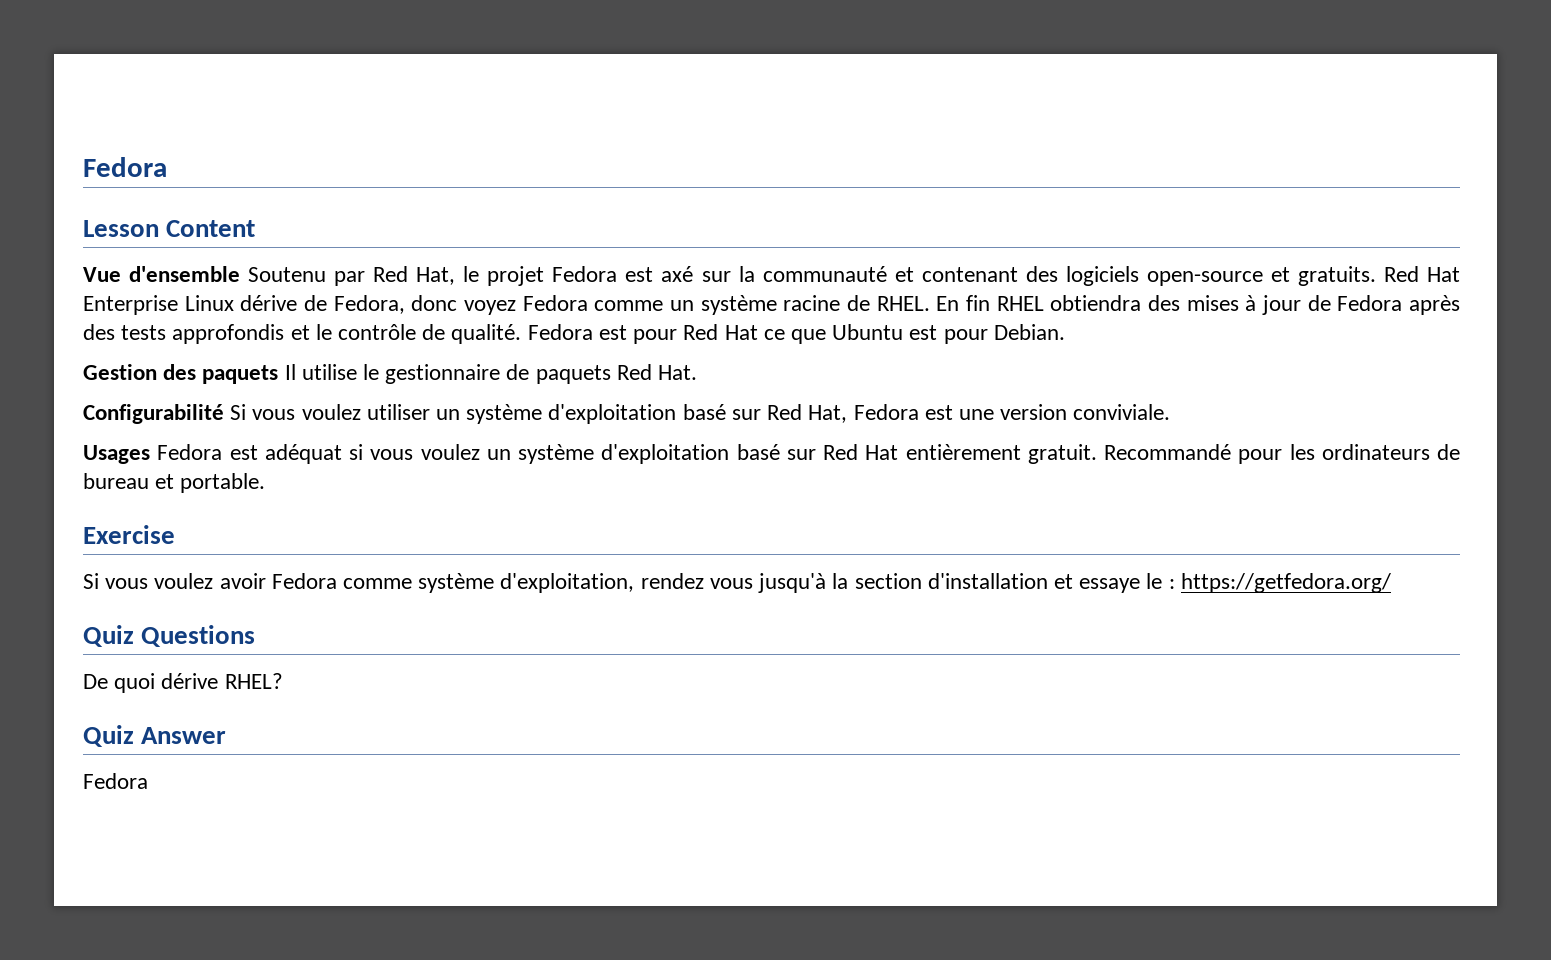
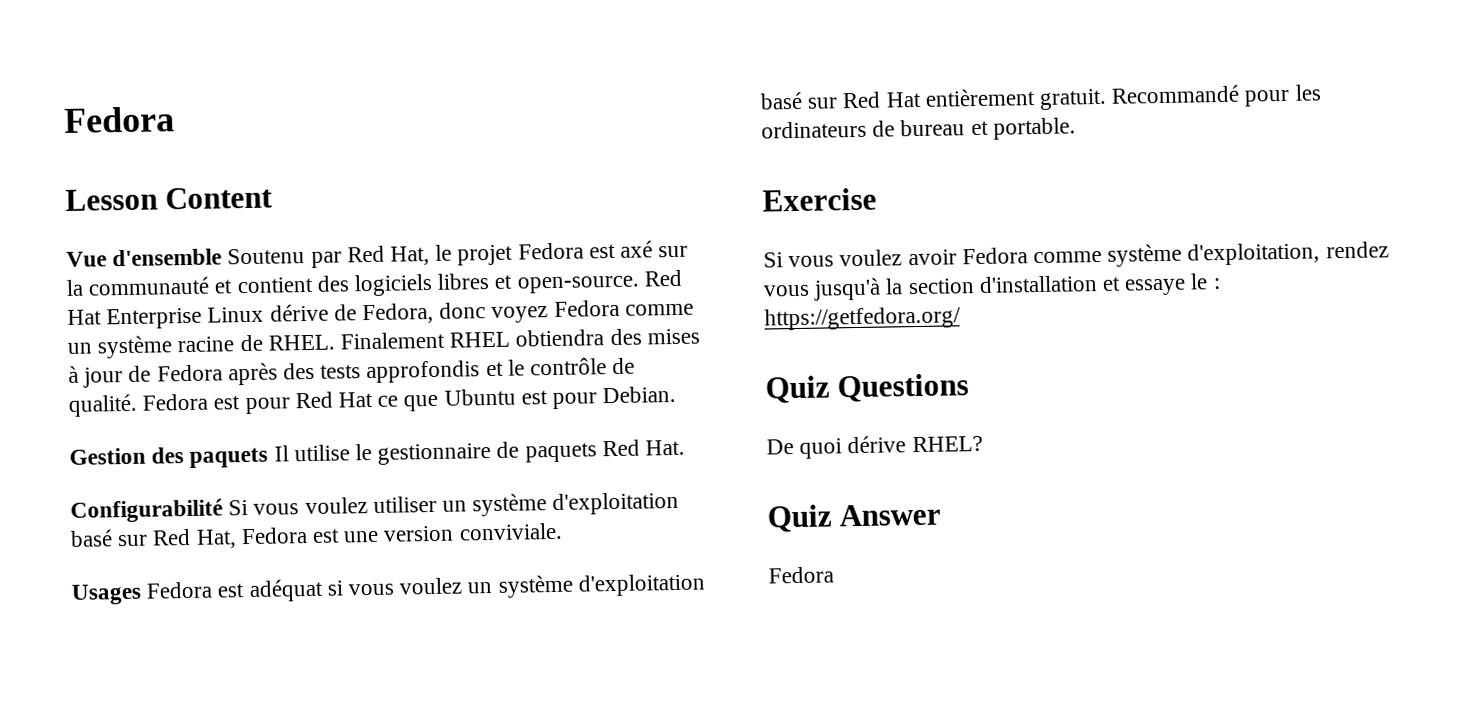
- Vue d'ensemble Soutenu par Red Hat, le projet Fedora est axé sur la communauté et contenant des logiciels open-source et gratuits.
+ Vue d'ensemble Soutenu par Red Hat, le projet Fedora est axé sur la communauté et contient des logiciels libres et open-source.
- En fin RHEL obtiendra des mises à jour de Fedora après des tests approfondis et le contrôle de qualité.
+ Finalement RHEL obtiendra des mises à jour de Fedora après des tests approfondis et le contrôle de qualité.

